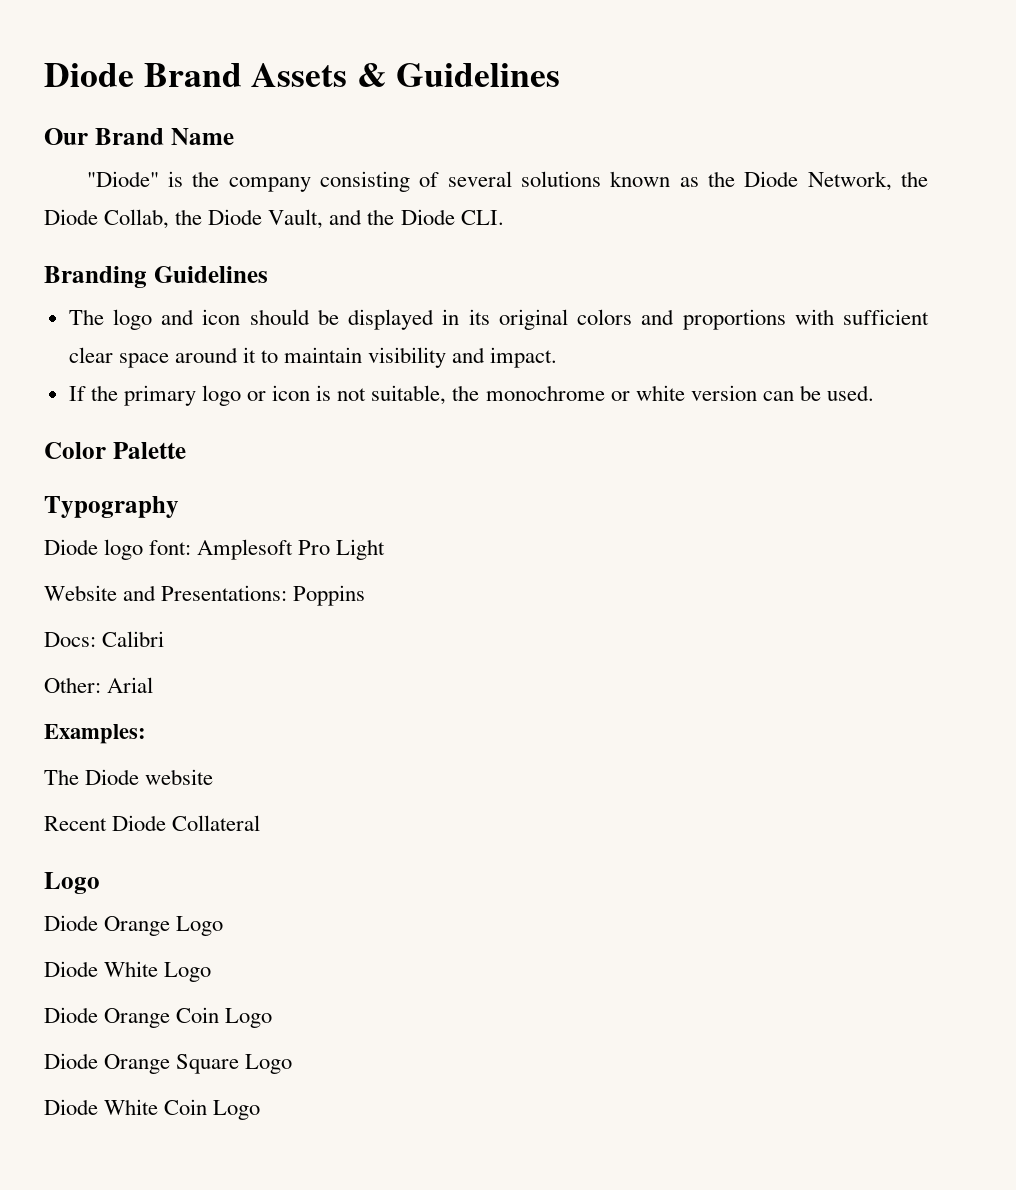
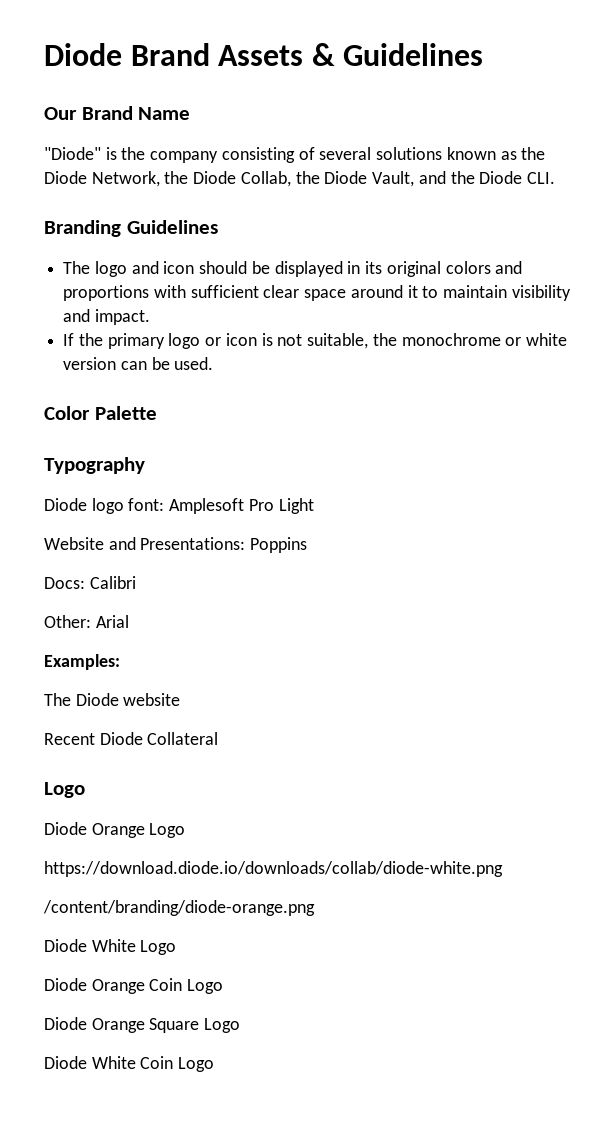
+ https://download.diode.io/downloads/collab/diode-white.png
+ /content/branding/diode-orange.png

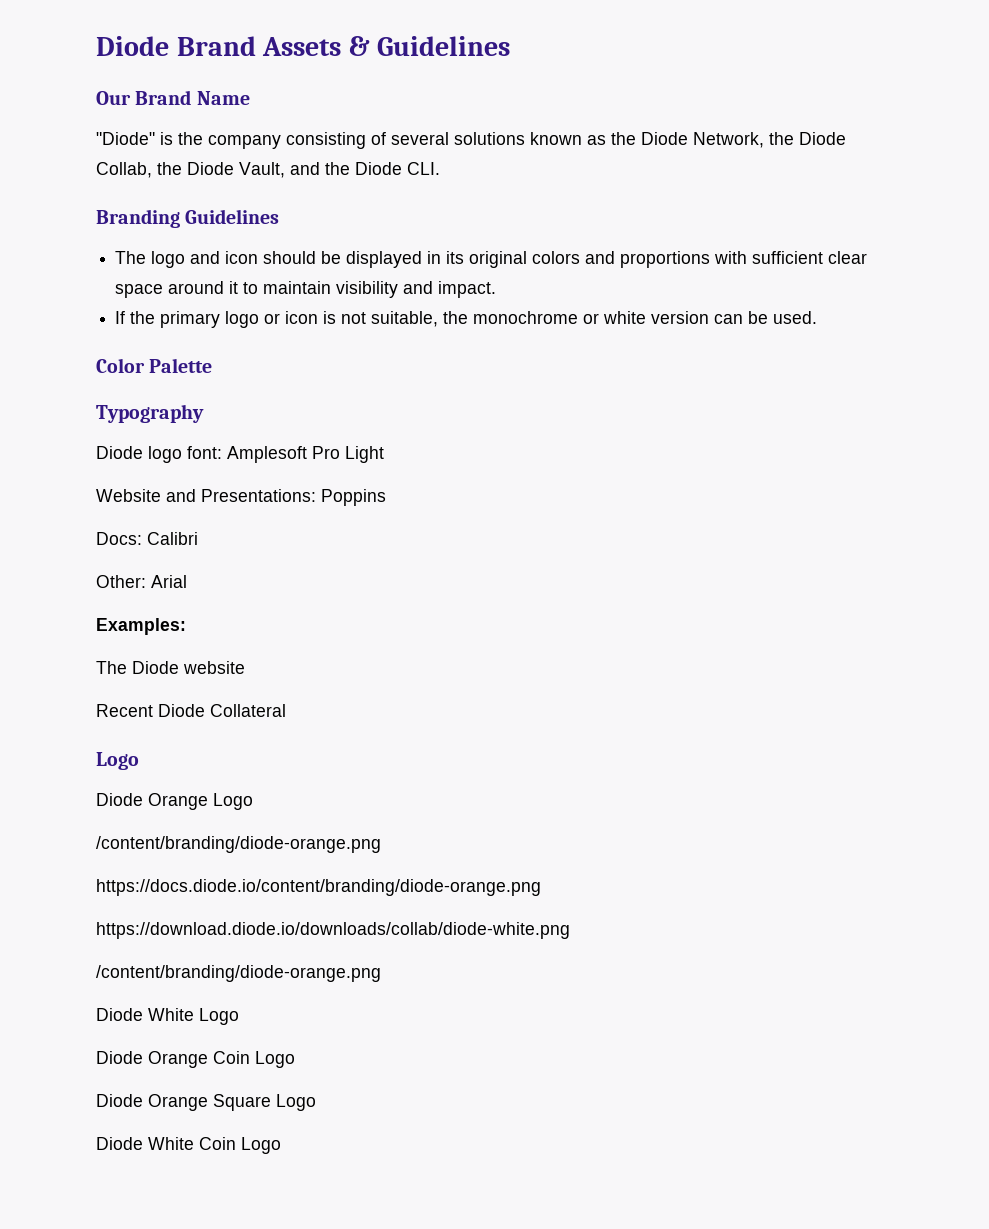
  Diode Orange Logo
+ /content/branding/diode-orange.png
+ https://docs.diode.io/content/branding/diode-orange.png

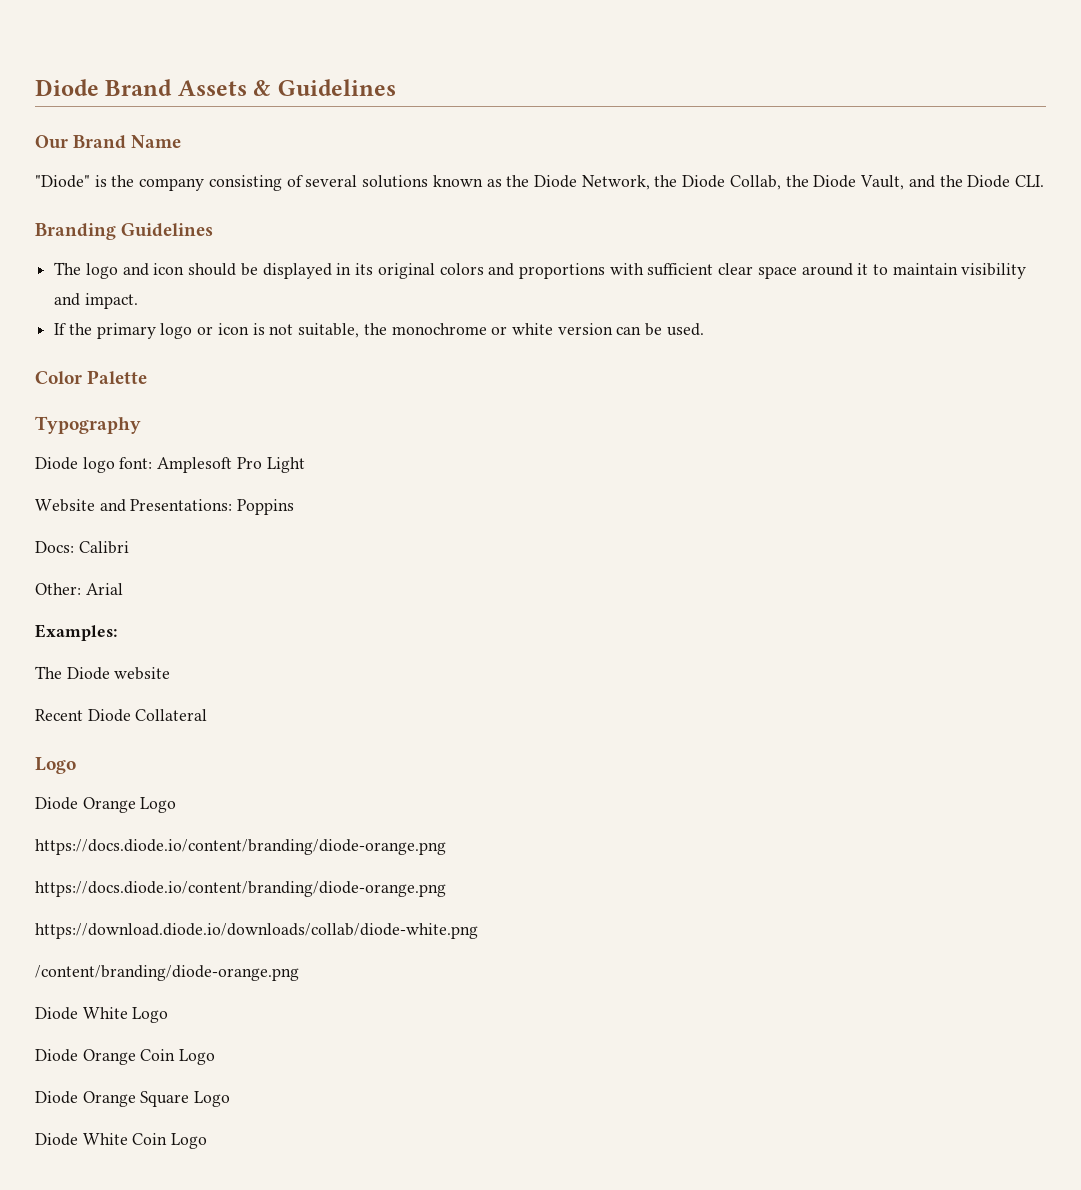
  Diode Orange Logo
- /content/branding/diode-orange.png
+ https://docs.diode.io/content/branding/diode-orange.png

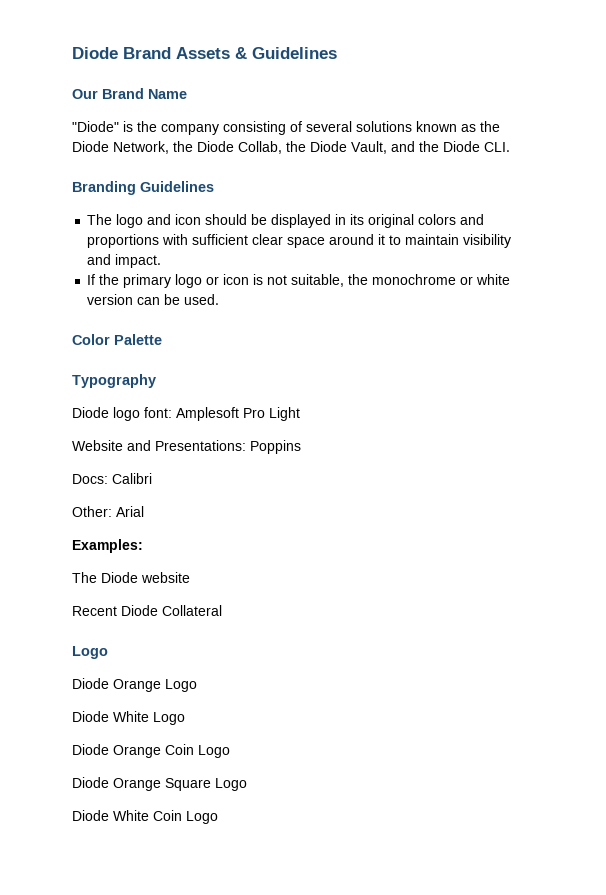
  Diode Orange Logo
- https://docs.diode.io/content/branding/diode-orange.png
- https://docs.diode.io/content/branding/diode-orange.png
- https://download.diode.io/downloads/collab/diode-white.png
- /content/branding/diode-orange.png

